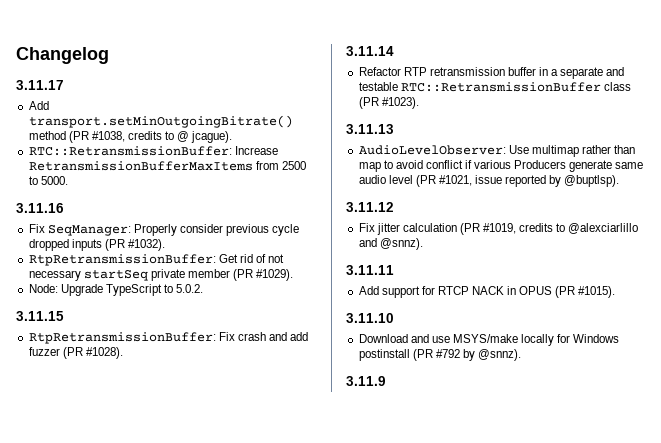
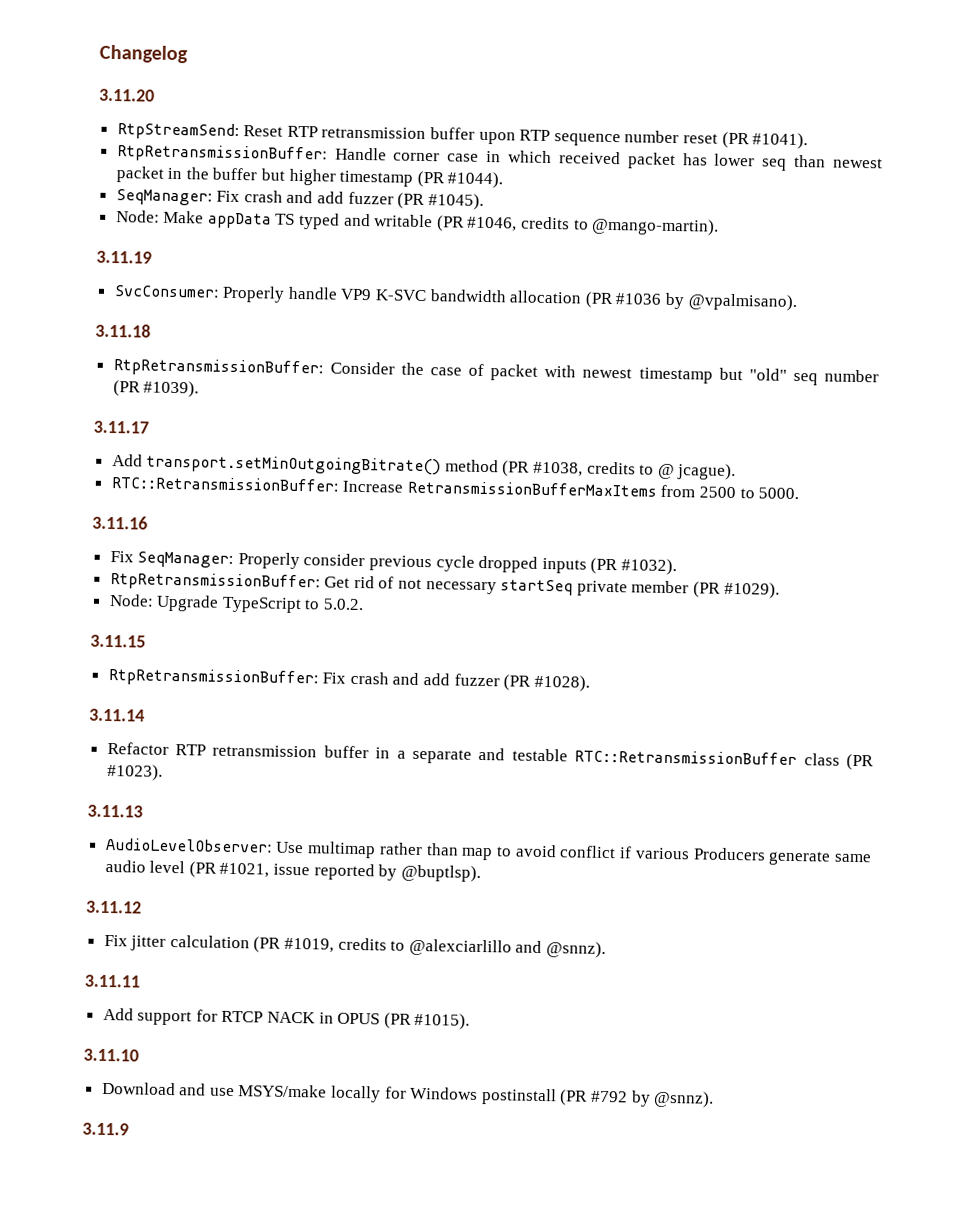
+ 3.11.20
+ RtpStreamSend: Reset RTP retransmission buffer upon RTP sequence number reset (PR #1041).
+ RtpRetransmissionBuffer: Handle corner case in which received packet has lower seq than newest packet in the buffer but higher timestamp (PR #1044).
+ SeqManager: Fix crash and add fuzzer (PR #1045).
+ Node: Make appData TS typed and writable (PR #1046, credits to @mango-martin).
+ 3.11.19
+ SvcConsumer: Properly handle VP9 K-SVC bandwidth allocation (PR #1036 by @vpalmisano).
+ 3.11.18
+ RtpRetransmissionBuffer: Consider the case of packet with newest timestamp but "old" seq number (PR #1039).

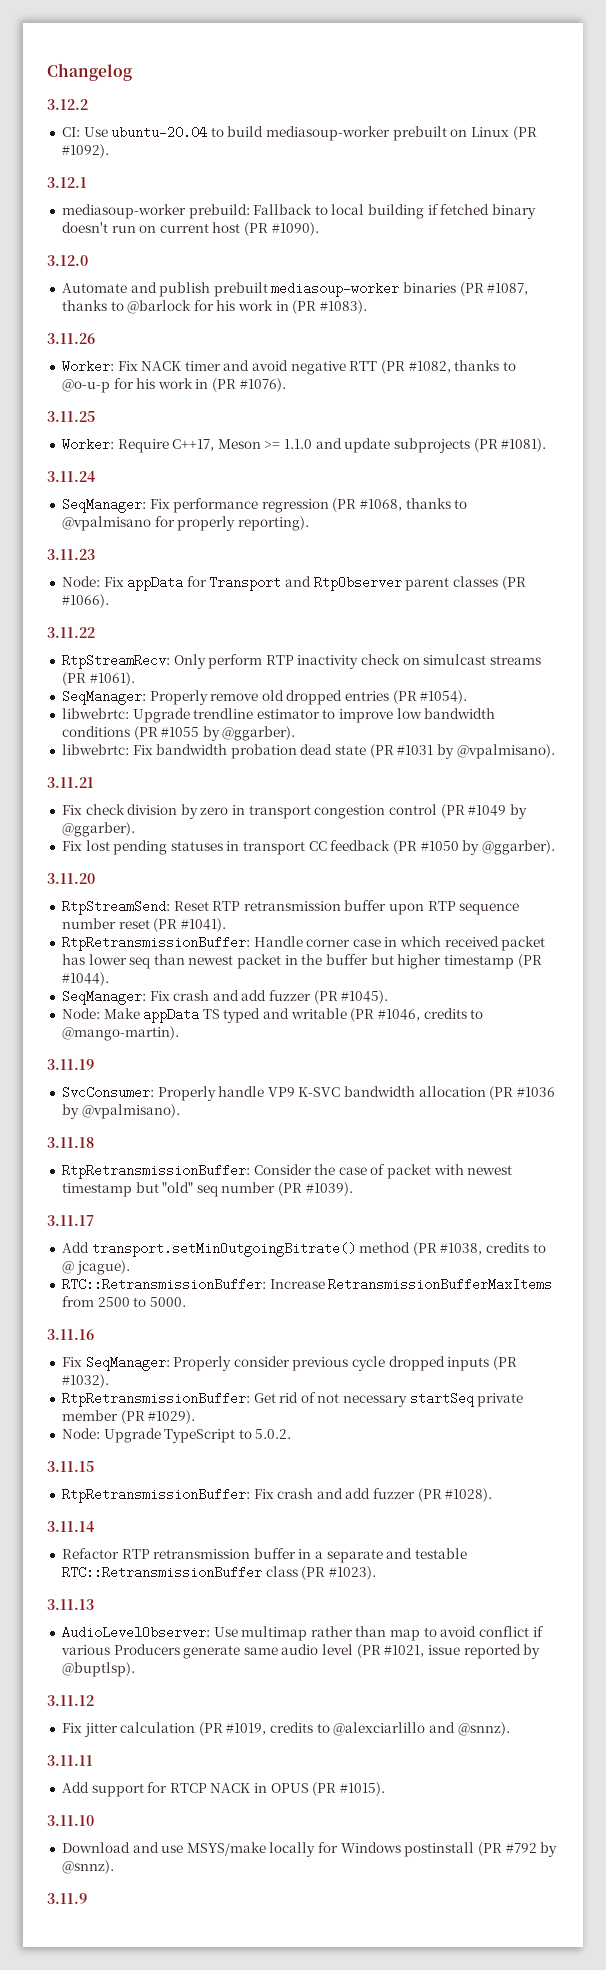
+ 3.12.2
+ CI: Use ubuntu-20.04 to build mediasoup-worker prebuilt on Linux (PR #1092).
+ 3.12.1
+ mediasoup-worker prebuild: Fallback to local building if fetched binary doesn't run on current host (PR #1090).
+ 3.12.0
+ Automate and publish prebuilt mediasoup-worker binaries (PR #1087, thanks to @barlock for his work in (PR #1083).
+ 3.11.26
+ Worker: Fix NACK timer and avoid negative RTT (PR #1082, thanks to @o-u-p for his work in (PR #1076).
+ 3.11.25
+ Worker: Require C++17, Meson >= 1.1.0 and update subprojects (PR #1081).
+ 3.11.24
+ SeqManager: Fix performance regression (PR #1068, thanks to @vpalmisano for properly reporting).
+ 3.11.23
+ Node: Fix appData for Transport and RtpObserver parent classes (PR #1066).
+ 3.11.22
+ RtpStreamRecv: Only perform RTP inactivity check on simulcast streams (PR #1061).
+ SeqManager: Properly remove old dropped entries (PR #1054).
+ libwebrtc: Upgrade trendline estimator to improve low bandwidth conditions (PR #1055 by @ggarber).
+ libwebrtc: Fix bandwidth probation dead state (PR #1031 by @vpalmisano).
+ 3.11.21
+ Fix check division by zero in transport congestion control (PR #1049 by @ggarber).
+ Fix lost pending statuses in transport CC feedback (PR #1050 by @ggarber).

